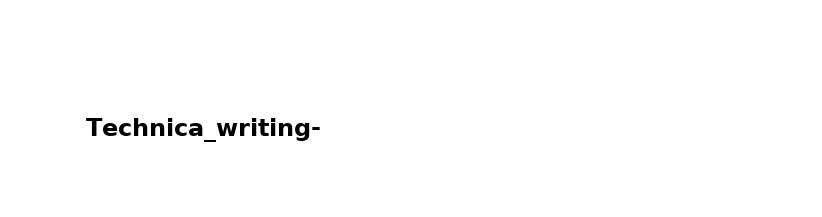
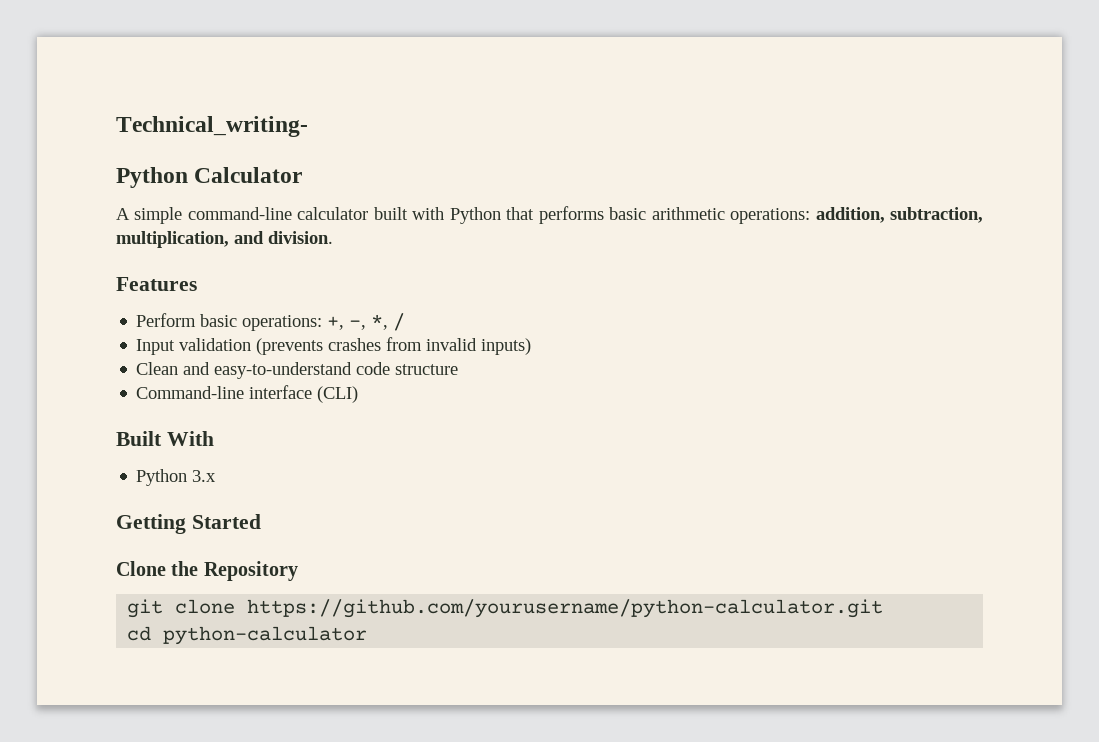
- Technica_writing-
+ Technical_writing-
+ Python Calculator
+ A simple command-line calculator built with Python that performs basic arithmetic operations: addition, subtraction, multiplication, and division.
+ Features
+ Perform basic operations: +, -, *, /
+ Input validation (prevents crashes from invalid inputs)
+ Clean and easy-to-understand code structure
+ Command-line interface (CLI)
+ Built With
+ Python 3.x
+ Getting Started
+ Clone the Repository
+ git clone https://github.com/yourusername/python-calculator.git
+ cd python-calculator

